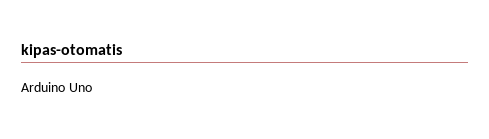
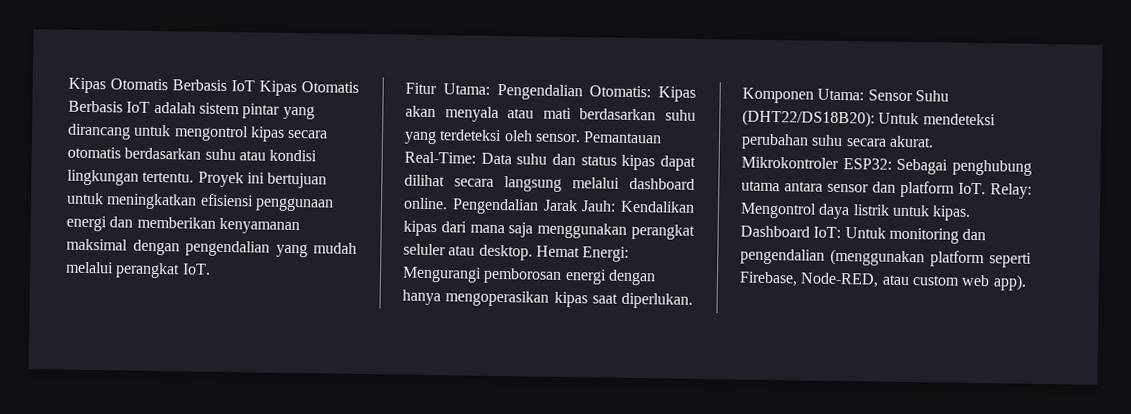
- kipas-otomatis
- Arduino Uno
+ Kipas Otomatis Berbasis IoT Kipas Otomatis Berbasis IoT adalah sistem pintar yang dirancang untuk mengontrol kipas secara otomatis berdasarkan suhu atau kondisi lingkungan tertentu. Proyek ini bertujuan untuk meningkatkan efisiensi penggunaan energi dan memberikan kenyamanan maksimal dengan pengendalian yang mudah melalui perangkat IoT.
+ Fitur Utama: Pengendalian Otomatis: Kipas akan menyala atau mati berdasarkan suhu yang terdeteksi oleh sensor. Pemantauan Real-Time: Data suhu dan status kipas dapat dilihat secara langsung melalui dashboard online. Pengendalian Jarak Jauh: Kendalikan kipas dari mana saja menggunakan perangkat seluler atau desktop. Hemat Energi: Mengurangi pemborosan energi dengan hanya mengoperasikan kipas saat diperlukan. Komponen Utama: Sensor Suhu (DHT22/DS18B20): Untuk mendeteksi perubahan suhu secara akurat. Mikrokontroler ESP32: Sebagai penghubung utama antara sensor dan platform IoT. Relay: Mengontrol daya listrik untuk kipas. Dashboard IoT: Untuk monitoring dan pengendalian (menggunakan platform seperti Firebase, Node-RED, atau custom web app).

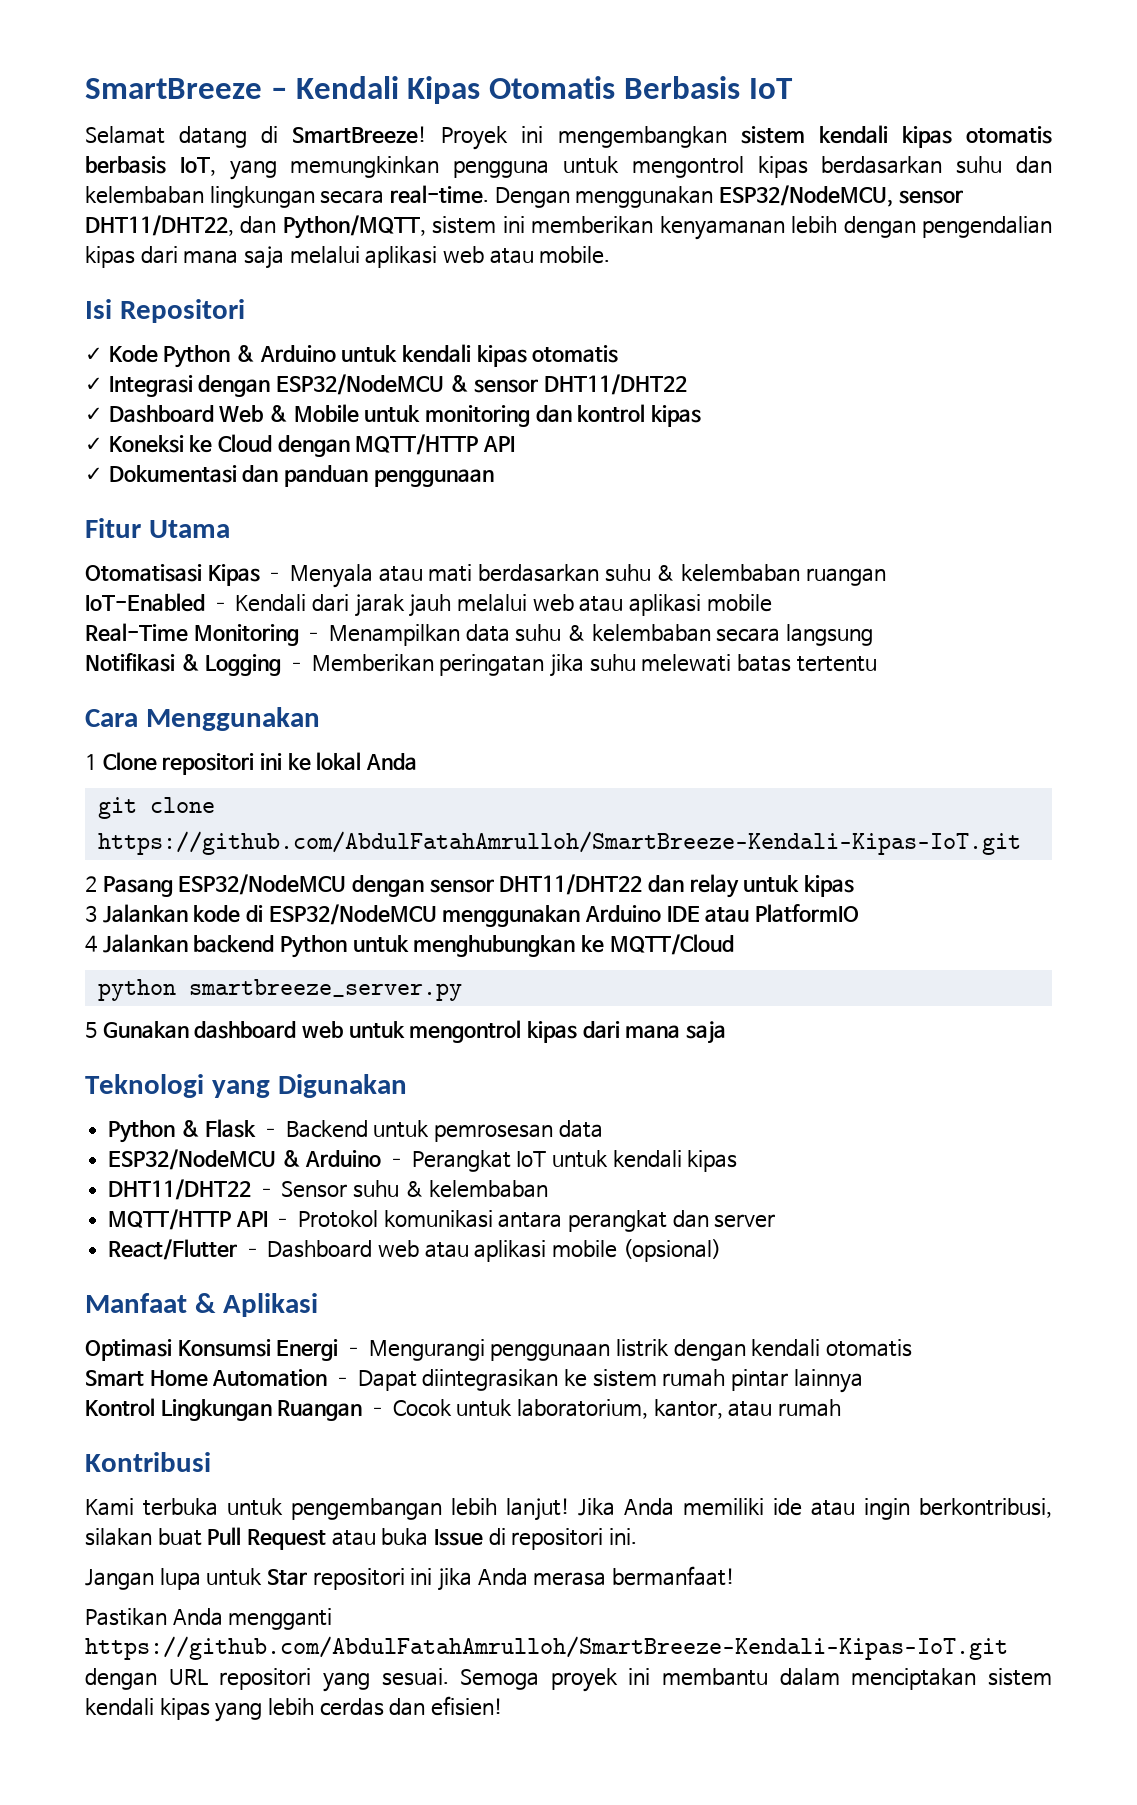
- Kipas Otomatis Berbasis IoT Kipas Otomatis Berbasis IoT adalah sistem pintar yang dirancang untuk mengontrol kipas secara otomatis berdasarkan suhu atau kondisi lingkungan tertentu. Proyek ini bertujuan untuk meningkatkan efisiensi penggunaan energi dan memberikan kenyamanan maksimal dengan pengendalian yang mudah melalui perangkat IoT.
- Fitur Utama: Pengendalian Otomatis: Kipas akan menyala atau mati berdasarkan suhu yang terdeteksi oleh sensor. Pemantauan Real-Time: Data suhu dan status kipas dapat dilihat secara langsung melalui dashboard online. Pengendalian Jarak Jauh: Kendalikan kipas dari mana saja menggunakan perangkat seluler atau desktop. Hemat Energi: Mengurangi pemborosan energi dengan hanya mengoperasikan kipas saat diperlukan. Komponen Utama: Sensor Suhu (DHT22/DS18B20): Untuk mendeteksi perubahan suhu secara akurat. Mikrokontroler ESP32: Sebagai penghubung utama antara sensor dan platform IoT. Relay: Mengontrol daya listrik untuk kipas. Dashboard IoT: Untuk monitoring dan pengendalian (menggunakan platform seperti Firebase, Node-RED, atau custom web app).
+ SmartBreeze – Kendali Kipas Otomatis Berbasis IoT
+ Selamat datang di SmartBreeze! Proyek ini mengembangkan sistem kendali kipas otomatis berbasis IoT, yang memungkinkan pengguna untuk mengontrol kipas berdasarkan suhu dan kelembaban lingkungan secara real-time. Dengan menggunakan ESP32/NodeMCU, sensor DHT11/DHT22, dan Python/MQTT, sistem ini memberikan kenyamanan lebih dengan pengendalian kipas dari mana saja melalui aplikasi web atau mobile.
+ Isi Repositori
+ ✓ Kode Python & Arduino untuk kendali kipas otomatis
+ ✓ Integrasi dengan ESP32/NodeMCU & sensor DHT11/DHT22
+ ✓ Dashboard Web & Mobile untuk monitoring dan kontrol kipas
+ ✓ Koneksi ke Cloud dengan MQTT/HTTP API
+ ✓ Dokumentasi dan panduan penggunaan
+ Fitur Utama
+ Otomatisasi Kipas – Menyala atau mati berdasarkan suhu & kelembaban ruangan
+ IoT-Enabled – Kendali dari jarak jauh melalui web atau aplikasi mobile
+ Real-Time Monitoring – Menampilkan data suhu & kelembaban secara langsung
+ Notifikasi & Logging – Memberikan peringatan jika suhu melewati batas tertentu
+ Cara Menggunakan
+ 1 Clone repositori ini ke lokal Anda
+ git clone https://github.com/AbdulFatahAmrulloh/SmartBreeze-Kendali-Kipas-IoT.git
+ 2 Pasang ESP32/NodeMCU dengan sensor DHT11/DHT22 dan relay untuk kipas
+ 3 Jalankan kode di ESP32/NodeMCU menggunakan Arduino IDE atau PlatformIO
+ 4 Jalankan backend Python untuk menghubungkan ke MQTT/Cloud
+ python smartbreeze_server.py
+ 5 Gunakan dashboard web untuk mengontrol kipas dari mana saja
+ Teknologi yang Digunakan
+ Python & Flask – Backend untuk pemrosesan data
+ ESP32/NodeMCU & Arduino – Perangkat IoT untuk kendali kipas
+ DHT11/DHT22 – Sensor suhu & kelembaban
+ MQTT/HTTP API – Protokol komunikasi antara perangkat dan server
+ React/Flutter – Dashboard web atau aplikasi mobile (opsional)
+ Manfaat & Aplikasi
+ Optimasi Konsumsi Energi – Mengurangi penggunaan listrik dengan kendali otomatis
+ Smart Home Automation – Dapat diintegrasikan ke sistem rumah pintar lainnya
+ Kontrol Lingkungan Ruangan – Cocok untuk laboratorium, kantor, atau rumah
+ Kontribusi
+ Kami terbuka untuk pengembangan lebih lanjut! Jika Anda memiliki ide atau ingin berkontribusi, silakan buat Pull Request atau buka Issue di repositori ini.
+ Jangan lupa untuk Star repositori ini jika Anda merasa bermanfaat!
+ Pastikan Anda mengganti https://github.com/AbdulFatahAmrulloh/SmartBreeze-Kendali-Kipas-IoT.git dengan URL repositori yang sesuai. Semoga proyek ini membantu dalam menciptakan sistem kendali kipas yang lebih cerdas dan efisien!

